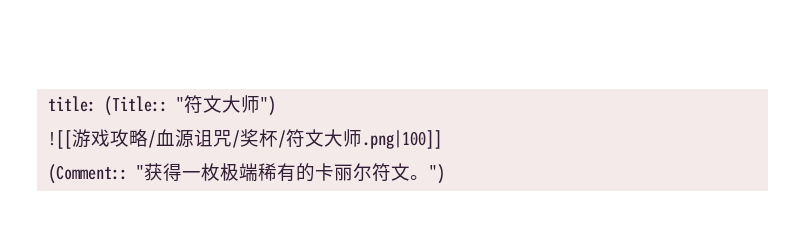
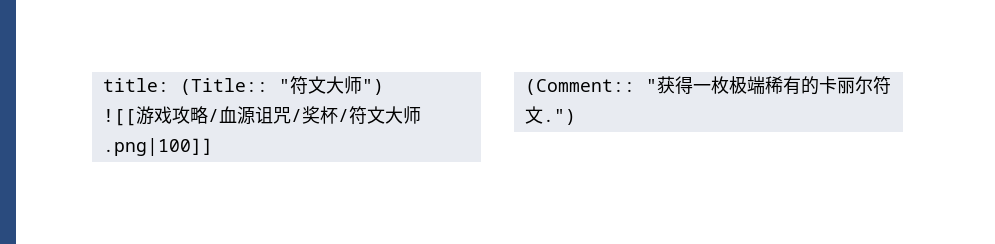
- (Comment:: "获得一枚极端稀有的卡丽尔符文。")
+ (Comment:: "获得一枚极端稀有的卡丽尔符文.")

